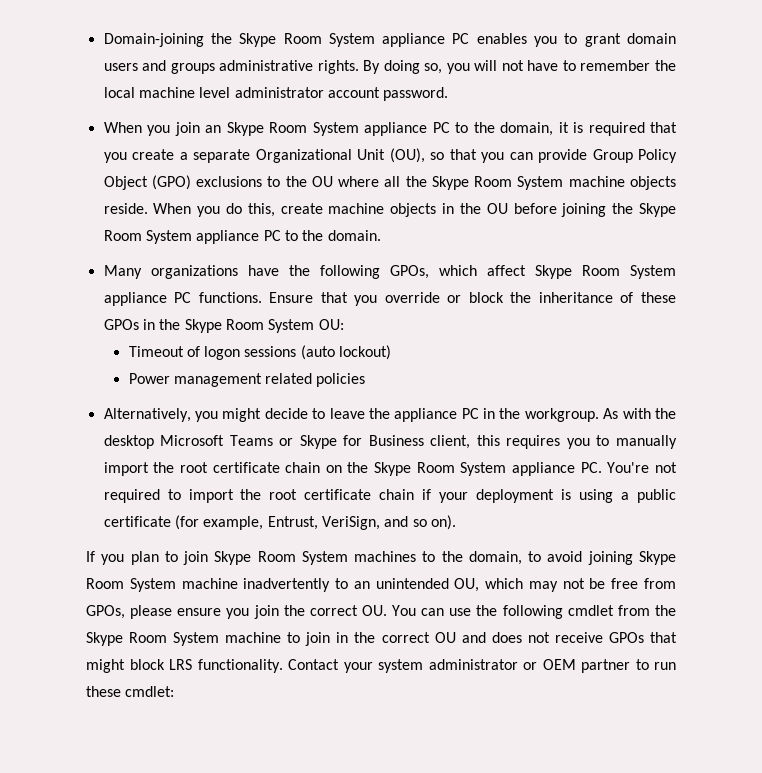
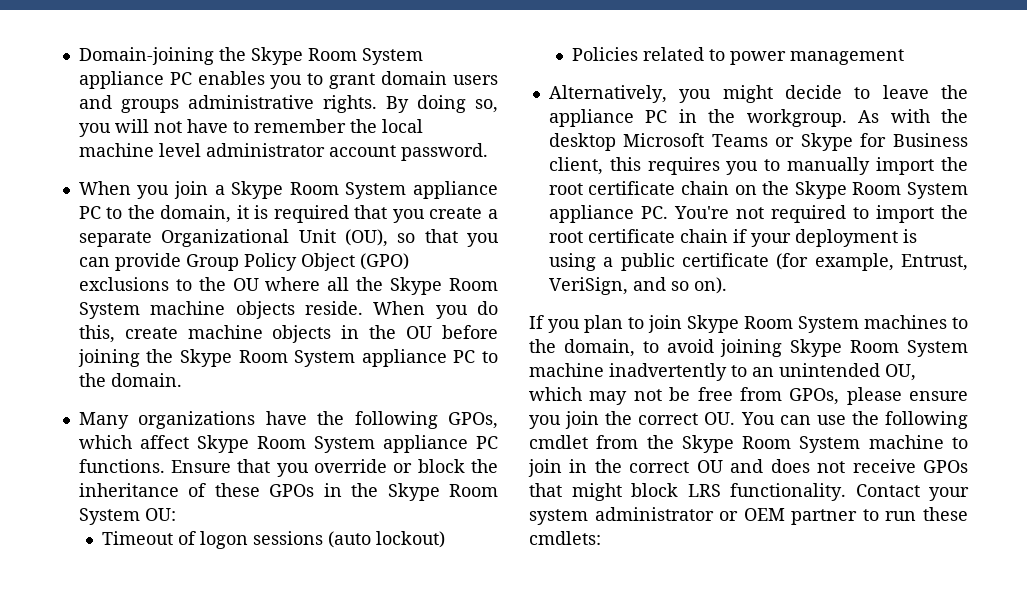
- When you join an Skype Room System appliance PC to the domain, it is required that you create a separate Organizational Unit (OU), so that you can provide Group Policy Object (GPO) exclusions to the OU where all the Skype Room System machine objects reside.
+ When you join a Skype Room System appliance PC to the domain, it is required that you create a separate Organizational Unit (OU), so that you can provide Group Policy Object (GPO) exclusions to the OU where all the Skype Room System machine objects reside.
- Power management related policies
+ Policies related to power management
- Contact your system administrator or OEM partner to run these cmdlet:
+ Contact your system administrator or OEM partner to run these cmdlets:

